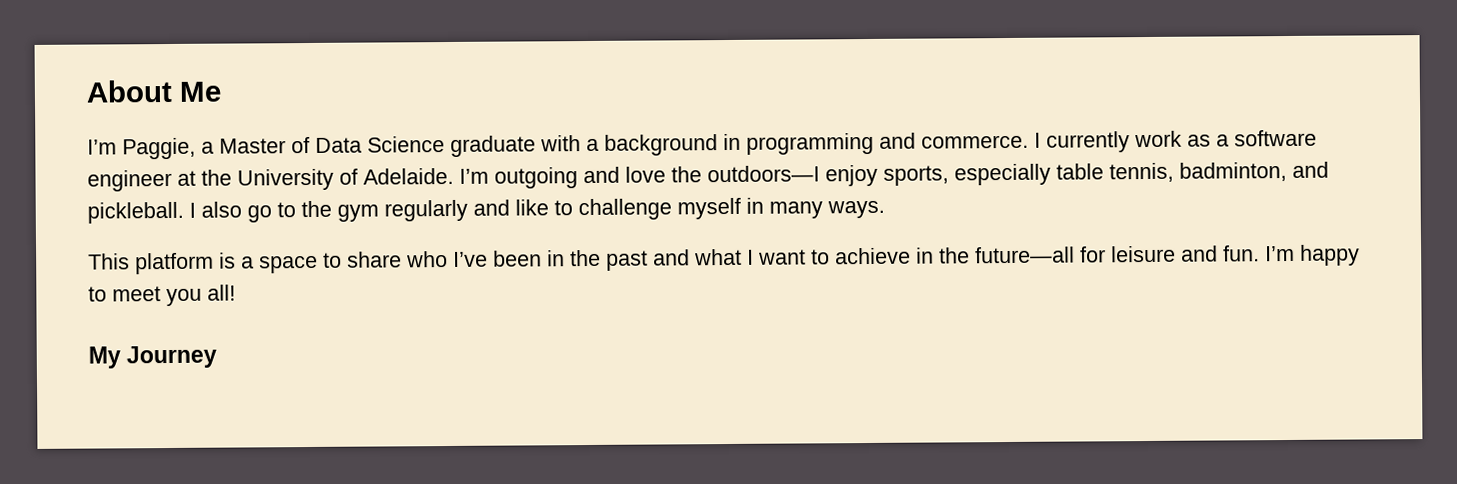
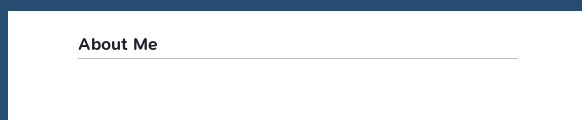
- I’m Paggie, a Master of Data Science graduate with a background in programming and commerce. I currently work as a software engineer at the University of Adelaide. I’m outgoing and love the outdoors—I enjoy sports, especially table tennis, badminton, and pickleball. I also go to the gym regularly and like to challenge myself in many ways.
- This platform is a space to share who I’ve been in the past and what I want to achieve in the future—all for leisure and fun. I’m happy to meet you all!
- My Journey

